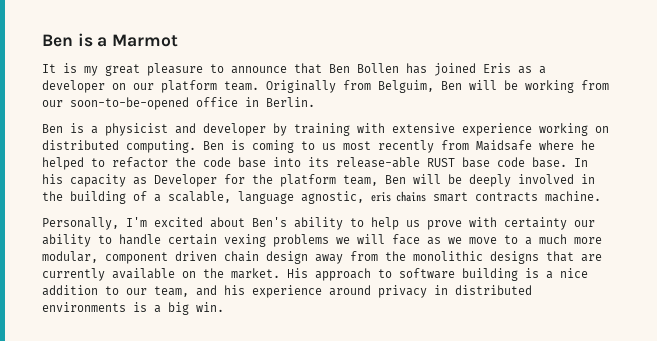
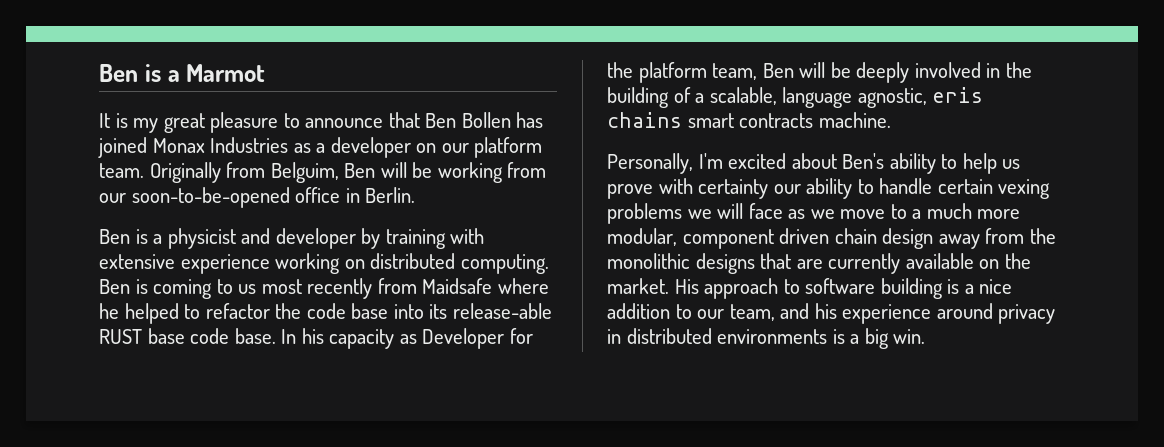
- It is my great pleasure to announce that Ben Bollen has joined Eris as a developer on our platform team.
+ It is my great pleasure to announce that Ben Bollen has joined Monax Industries as a developer on our platform team.

